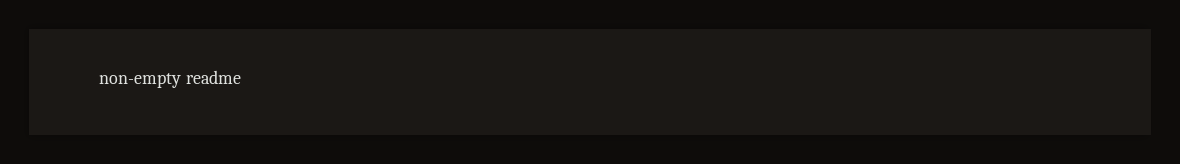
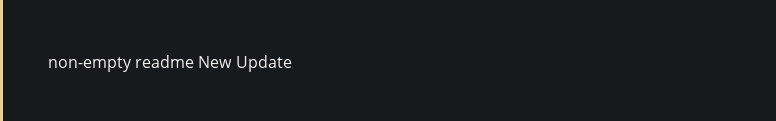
- non-empty readme
+ non-empty readme New Update

